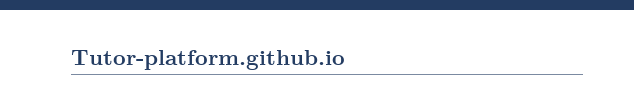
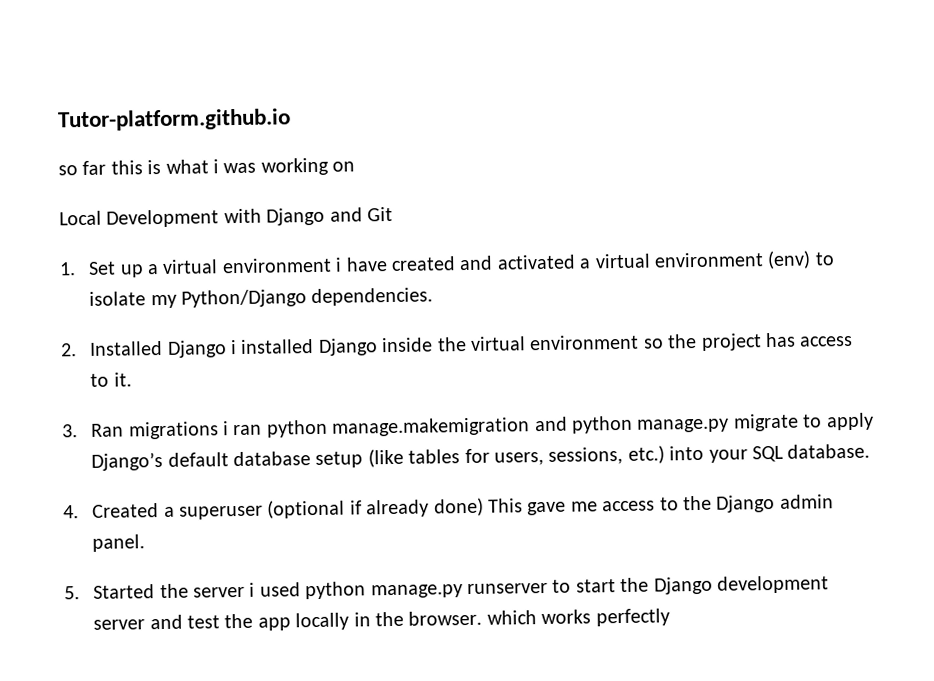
+ so far this is what i was working on
+ Local Development with Django and Git
+ 1. Set up a virtual environment i have created and activated a virtual environment (env) to isolate my Python/Django dependencies.
+ 2. Installed Django i installed Django inside the virtual environment so the project has access to it.
+ 3. Ran migrations i ran python manage.makemigration and python manage.py migrate to apply Django’s default database setup (like tables for users, sessions, etc.) into your SQL database.
+ 4. Created a superuser (optional if already done) This gave me access to the Django admin panel.
+ 5. Started the server i used python manage.py runserver to start the Django development server and test the app locally in the browser. which works perfectly

